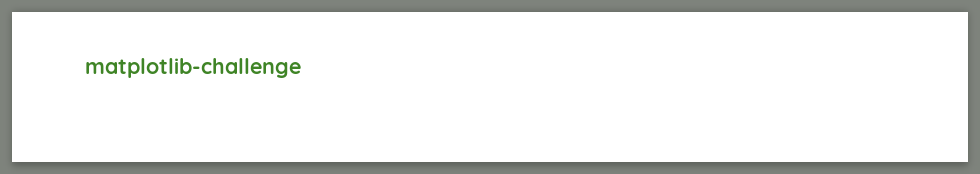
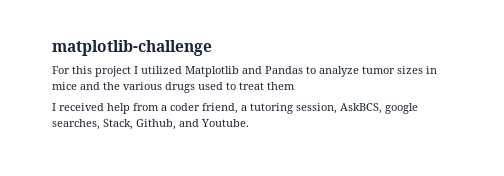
+ For this project I utilized Matplotlib and Pandas to analyze tumor sizes in mice and the various drugs used to treat them
+ I received help from a coder friend, a tutoring session, AskBCS, google searches, Stack, Github, and Youtube.

